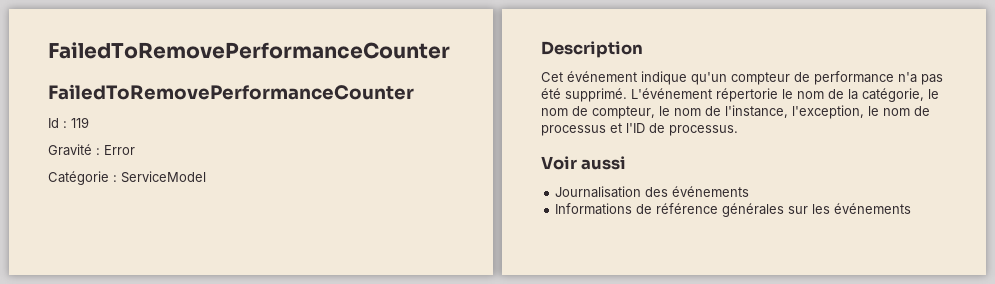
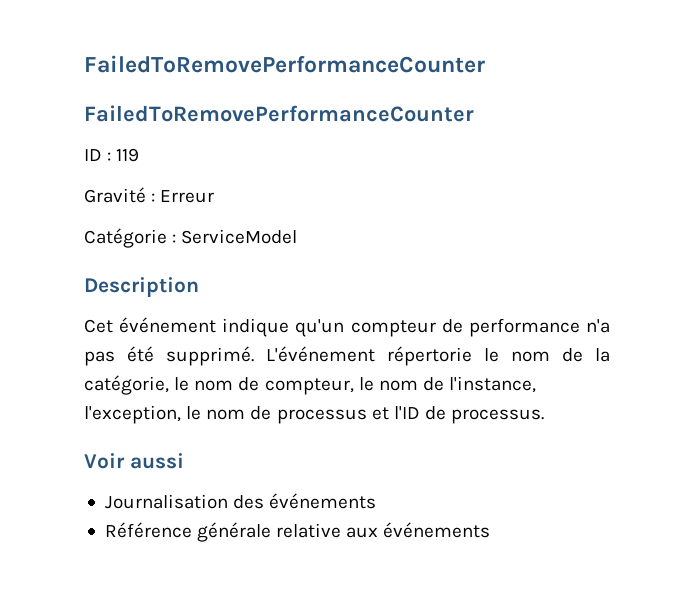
- Id : 119
+ ID : 119
- Gravité : Error
+ Gravité : Erreur
- Informations de référence générales sur les événements
+ Référence générale relative aux événements

